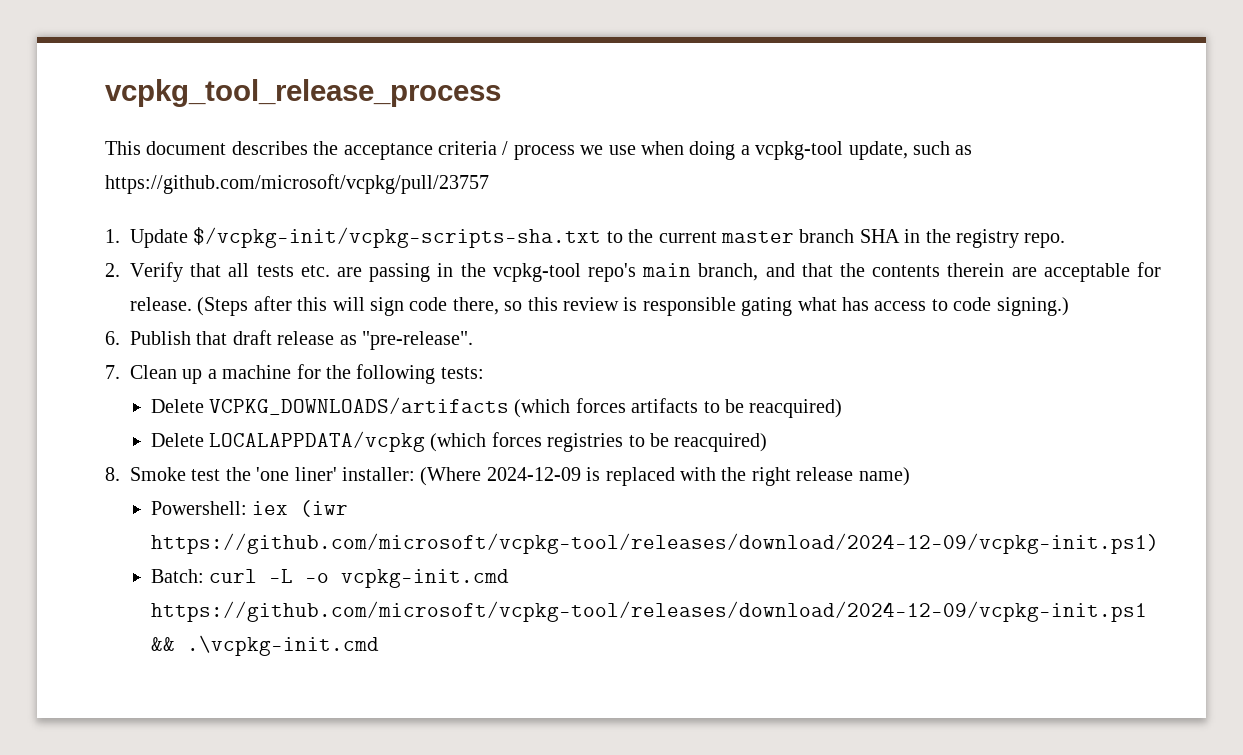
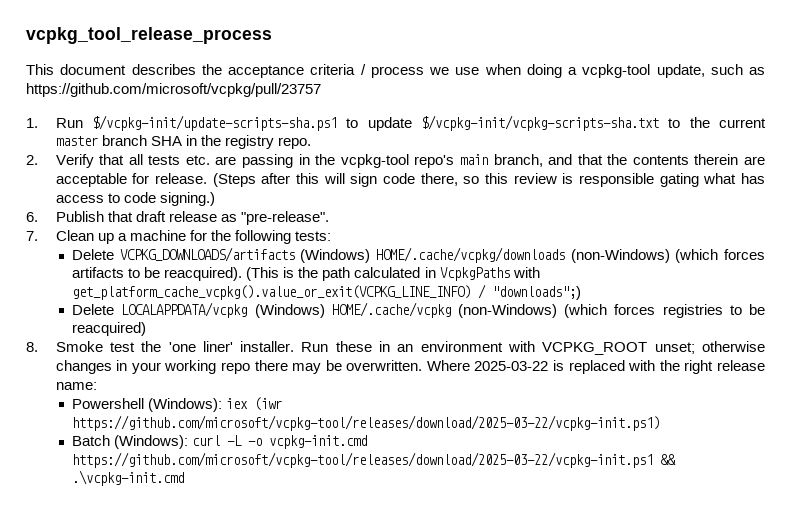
- 1. Update $/vcpkg-init/vcpkg-scripts-sha.txt to the current master branch SHA in the registry repo.
+ 1. Run $/vcpkg-init/update-scripts-sha.ps1 to update $/vcpkg-init/vcpkg-scripts-sha.txt to the current master branch SHA in the registry repo.
- Delete VCPKG_DOWNLOADS/artifacts (which forces artifacts to be reacquired)
+ Delete VCPKG_DOWNLOADS/artifacts (Windows) HOME/.cache/vcpkg/downloads (non-Windows) (which forces artifacts to be reacquired). (This is the path calculated in VcpkgPaths with get_platform_cache_vcpkg().value_or_exit(VCPKG_LINE_INFO) / "downloads";)
- Delete LOCALAPPDATA/vcpkg (which forces registries to be reacquired)
+ Delete LOCALAPPDATA/vcpkg (Windows) HOME/.cache/vcpkg (non-Windows) (which forces registries to be reacquired)
- 8. Smoke test the 'one liner' installer: (Where 2024-12-09 is replaced with the right release name)
- Powershell: iex (iwr https://github.com/microsoft/vcpkg-tool/releases/download/2024-12-09/vcpkg-init.ps1)
- Batch: curl -L -o vcpkg-init.cmd https://github.com/microsoft/vcpkg-tool/releases/download/2024-12-09/vcpkg-init.ps1 && .\vcpkg-init.cmd
+ 8. Smoke test the 'one liner' installer. Run these in an environment with VCPKG_ROOT unset; otherwise changes in your working repo there may be overwritten. Where 2025-03-22 is replaced with the right release name:
+ Powershell (Windows): iex (iwr https://github.com/microsoft/vcpkg-tool/releases/download/2025-03-22/vcpkg-init.ps1)
+ Batch (Windows): curl -L -o vcpkg-init.cmd https://github.com/microsoft/vcpkg-tool/releases/download/2025-03-22/vcpkg-init.ps1 && .\vcpkg-init.cmd

